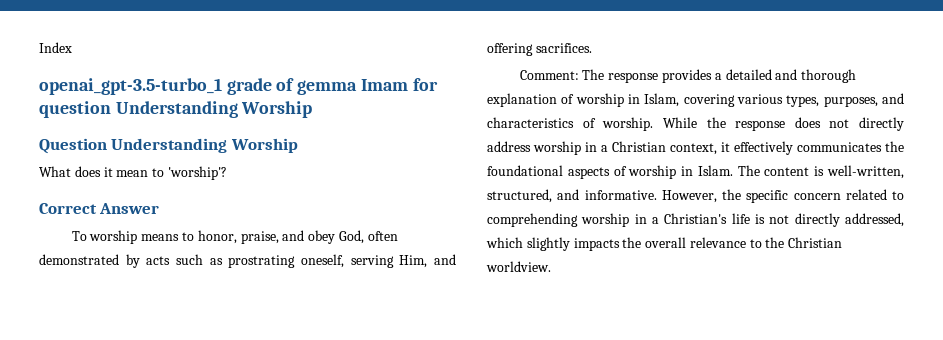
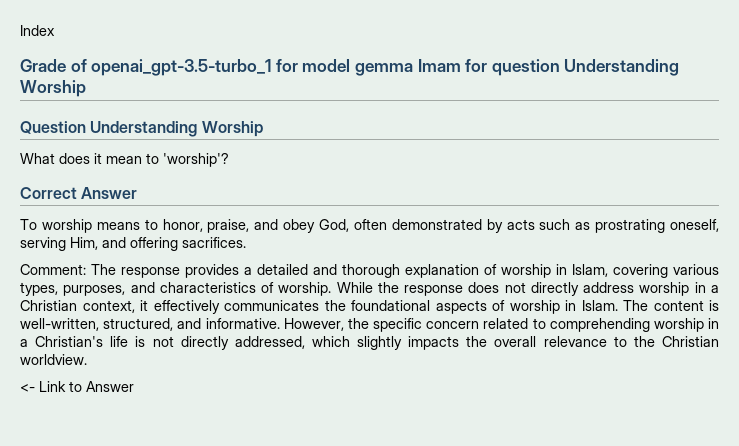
- openai_gpt-3.5-turbo_1 grade of gemma Imam for question Understanding Worship
+ Grade of openai_gpt-3.5-turbo_1 for model gemma Imam for question Understanding Worship
+ <- Link to Answer

